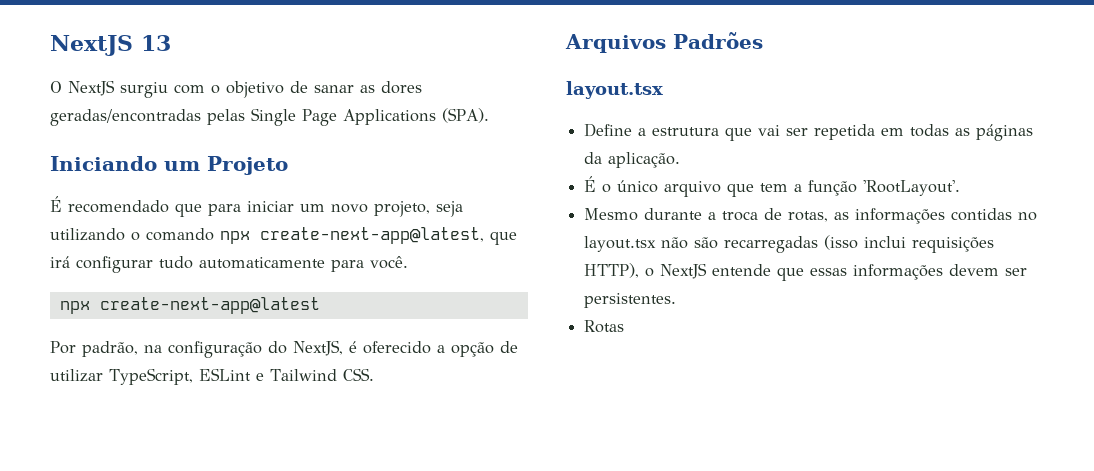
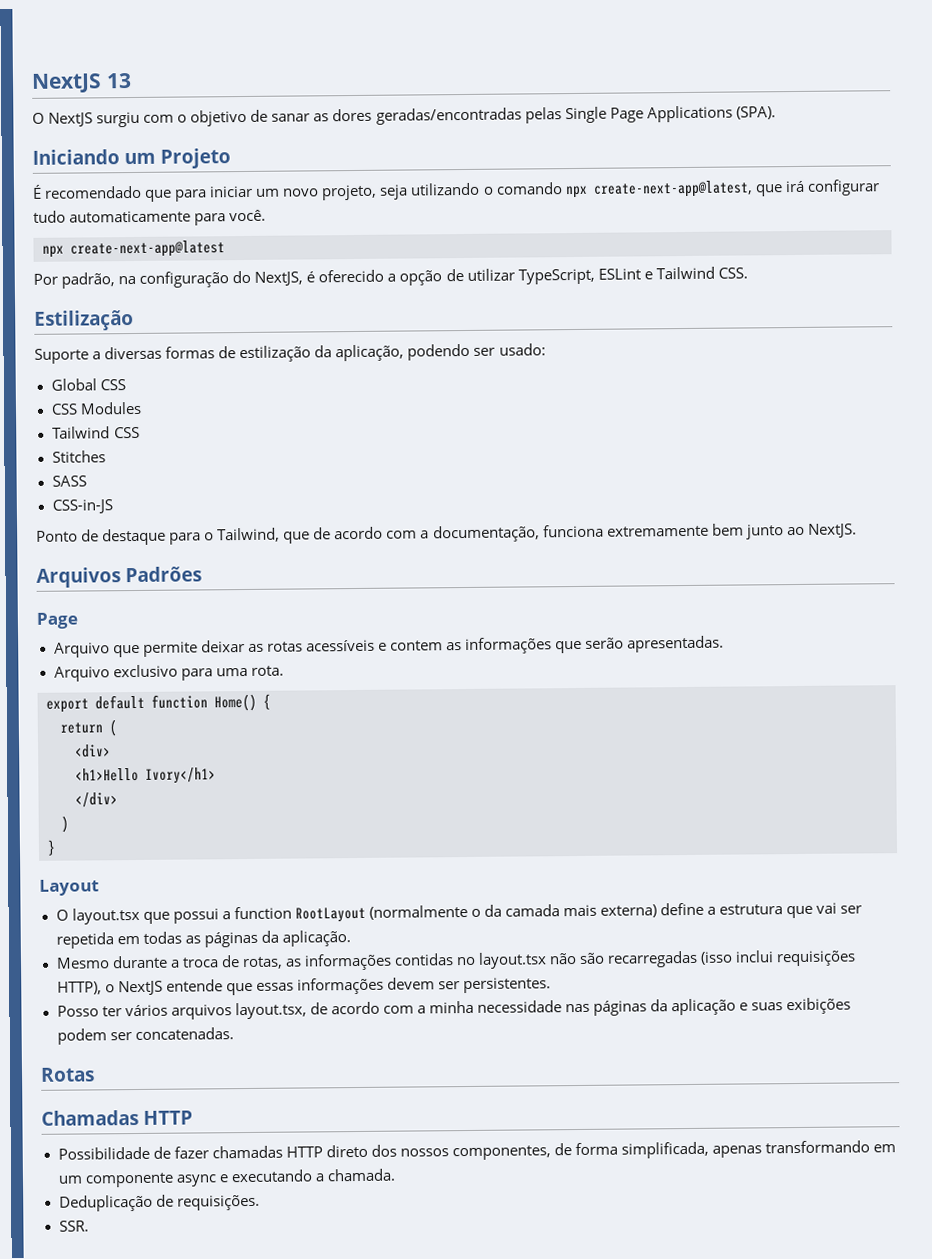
+ Estilização
+ Suporte a diversas formas de estilização da aplicação, podendo ser usado:
+ Global CSS
+ CSS Modules
+ Tailwind CSS
+ Stitches
+ SASS
+ CSS-in-JS
+ Ponto de destaque para o Tailwind, que de acordo com a documentação, funciona extremamente bem junto ao NextJS.
  Arquivos Padrões
- layout.tsx
- Define a estrutura que vai ser repetida em todas as páginas da aplicação.
+ Page
+ Arquivo que permite deixar as rotas acessíveis e contem as informações que serão apresentadas.
+ Arquivo exclusivo para uma rota.
+ export default function Home() {
+ return (
+ <div>
+ <h1>Hello Ivory</h1>
+ </div>
+ )
+ }
+ Layout
+ O layout.tsx que possui a function RootLayout (normalmente o da camada mais externa) define a estrutura que vai ser repetida em todas as páginas da aplicação.
- É o único arquivo que tem a função 'RootLayout'.
+ Posso ter vários arquivos layout.tsx, de acordo com a minha necessidade nas páginas da aplicação e suas exibições podem ser concatenadas.
  Rotas
+ Chamadas HTTP
+ Possibilidade de fazer chamadas HTTP direto dos nossos componentes, de forma simplificada, apenas transformando em um componente async e executando a chamada.
+ Deduplicação de requisições.
+ SSR.

